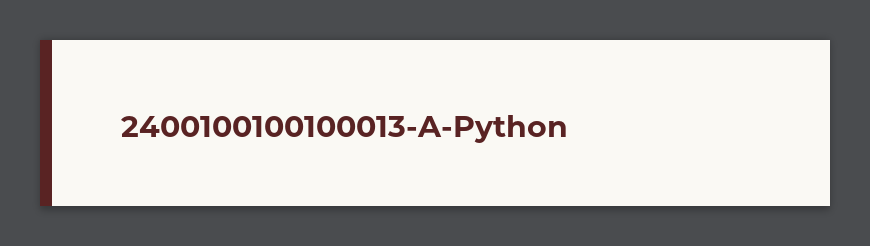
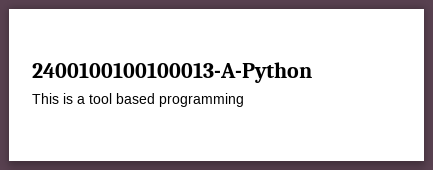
+ This is a tool based programming

